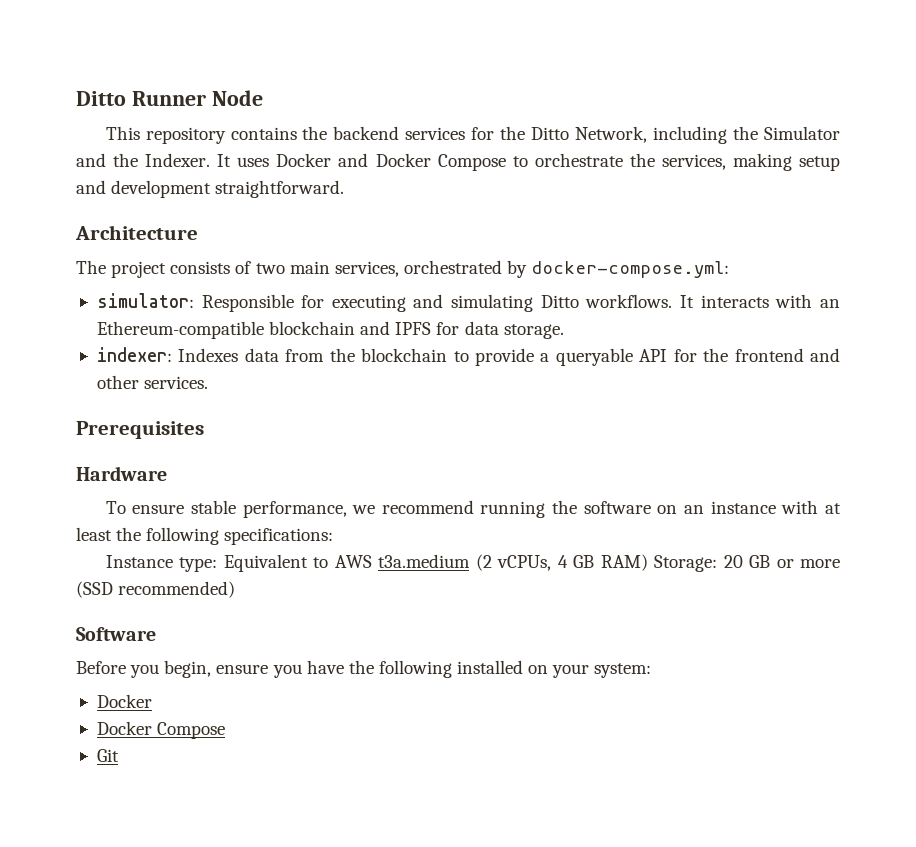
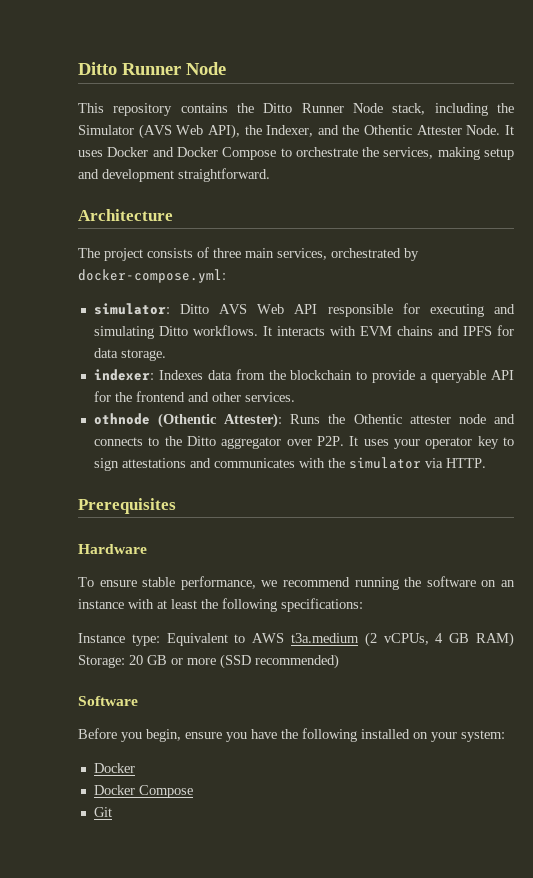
- This repository contains the backend services for the Ditto Network, including the Simulator and the Indexer.
+ This repository contains the Ditto Runner Node stack, including the Simulator (AVS Web API), the Indexer, and the Othentic Attester Node.
- The project consists of two main services, orchestrated by docker-compose.yml:
+ The project consists of three main services, orchestrated by docker-compose.yml:
- simulator: Responsible for executing and simulating Ditto workflows.
+ simulator: Ditto AVS Web API responsible for executing and simulating Ditto workflows.
- It interacts with an Ethereum-compatible blockchain and IPFS for data storage.
+ It interacts with EVM chains and IPFS for data storage.
+ othnode (Othentic Attester): Runs the Othentic attester node and connects to the Ditto aggregator over P2P. It uses your operator key to sign attestations and communicates with the simulator via HTTP.

